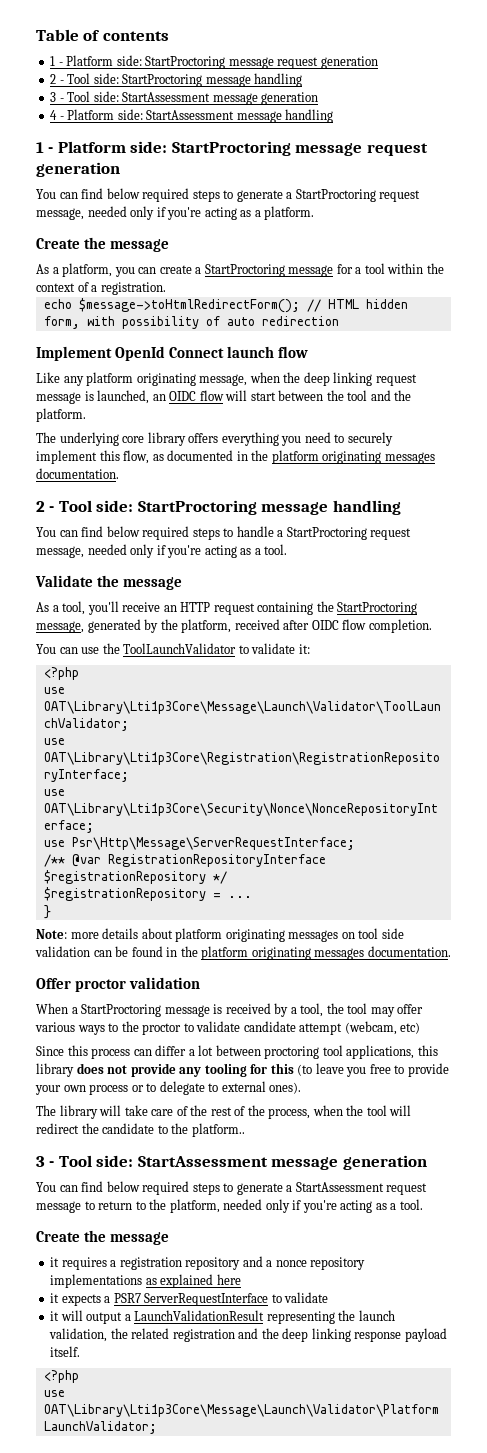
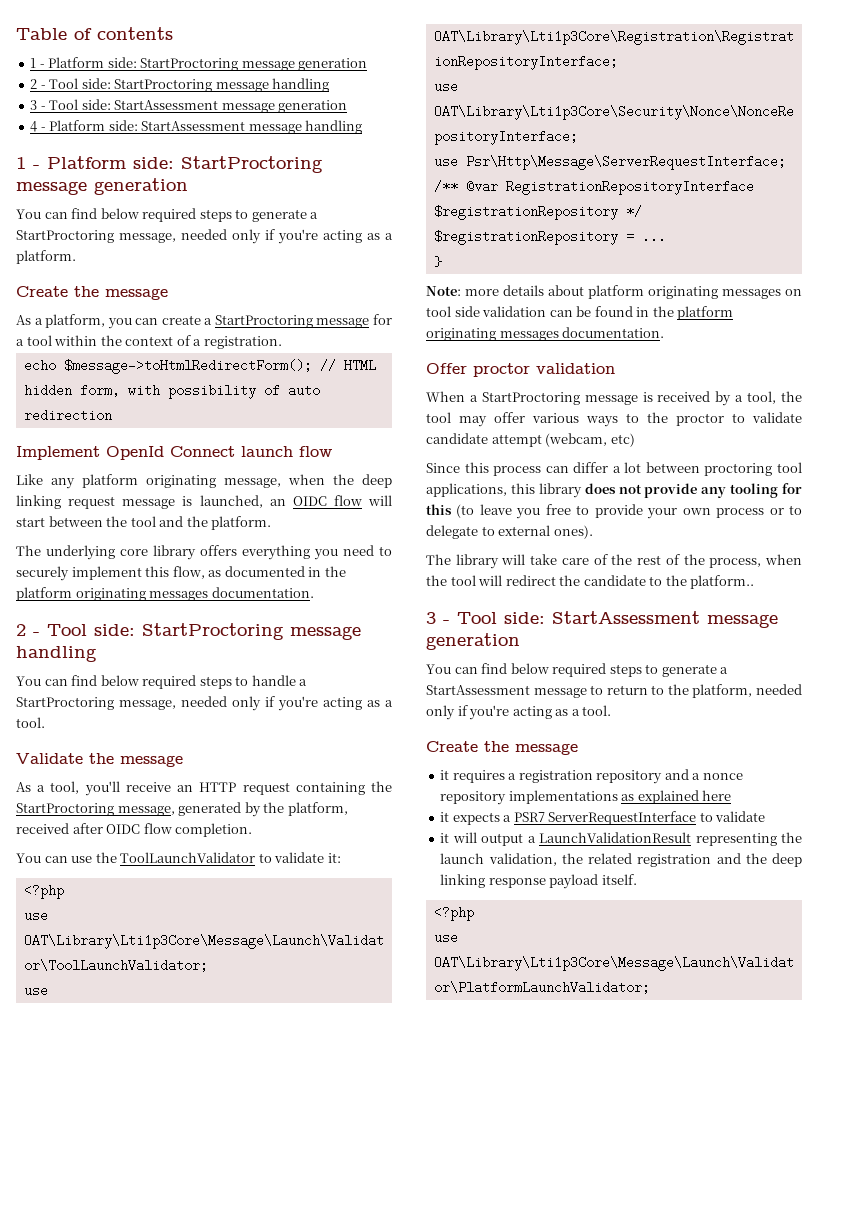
  Table of contents
- 1 - Platform side: StartProctoring message request generation
+ 1 - Platform side: StartProctoring message generation
  4 - Platform side: StartAssessment message handling
- 1 - Platform side: StartProctoring message request generation
+ 1 - Platform side: StartProctoring message generation
- You can find below required steps to generate a StartProctoring request message, needed only if you're acting as a platform.
+ You can find below required steps to generate a StartProctoring message, needed only if you're acting as a platform.
- You can find below required steps to handle a StartProctoring request message, needed only if you're acting as a tool.
+ You can find below required steps to handle a StartProctoring message, needed only if you're acting as a tool.
- You can find below required steps to generate a StartAssessment request message to return to the platform, needed only if you're acting as a tool.
+ You can find below required steps to generate a StartAssessment message to return to the platform, needed only if you're acting as a tool.

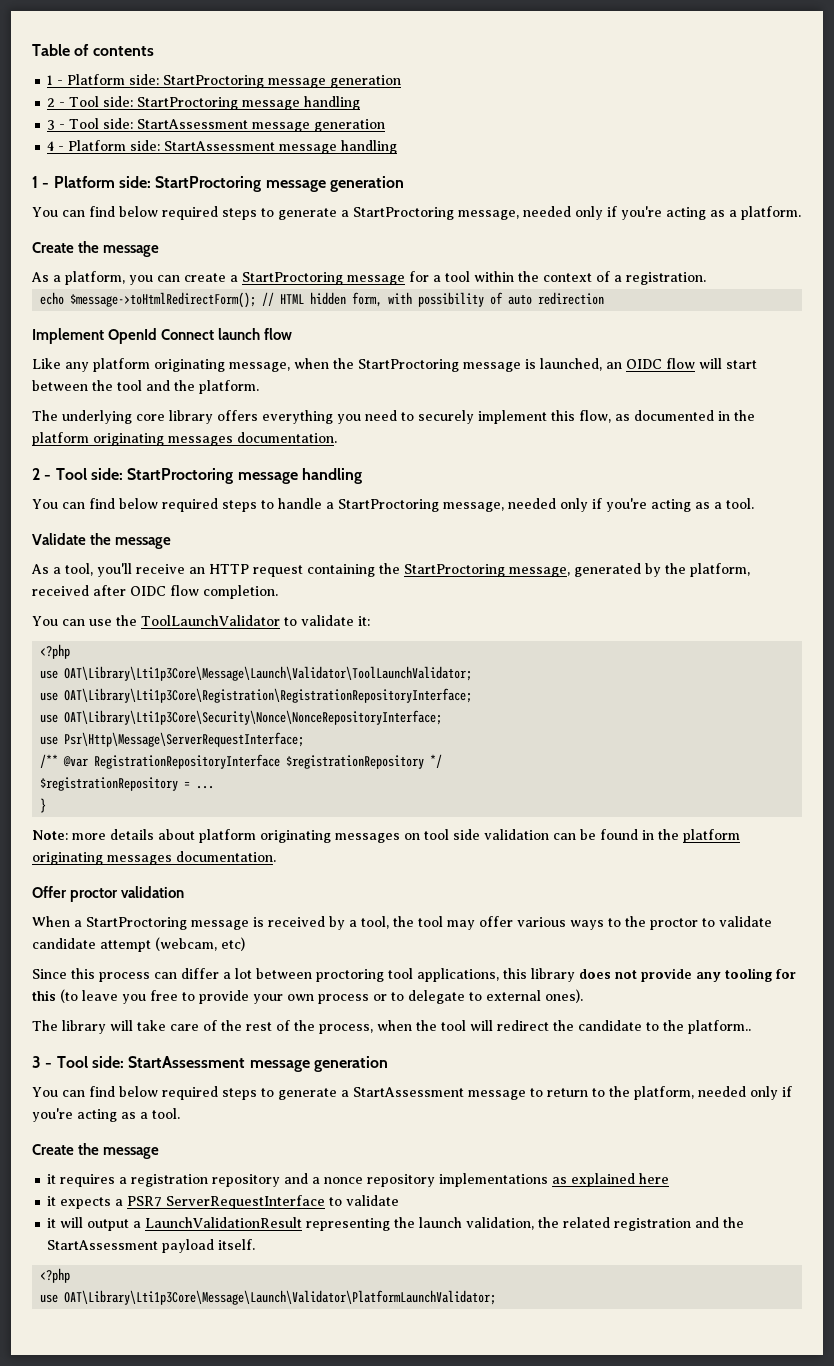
- Like any platform originating message, when the deep linking request message is launched, an OIDC flow will start between the tool and the platform.
+ Like any platform originating message, when the StartProctoring message is launched, an OIDC flow will start between the tool and the platform.
- it will output a LaunchValidationResult representing the launch validation, the related registration and the deep linking response payload itself.
+ it will output a LaunchValidationResult representing the launch validation, the related registration and the StartAssessment payload itself.

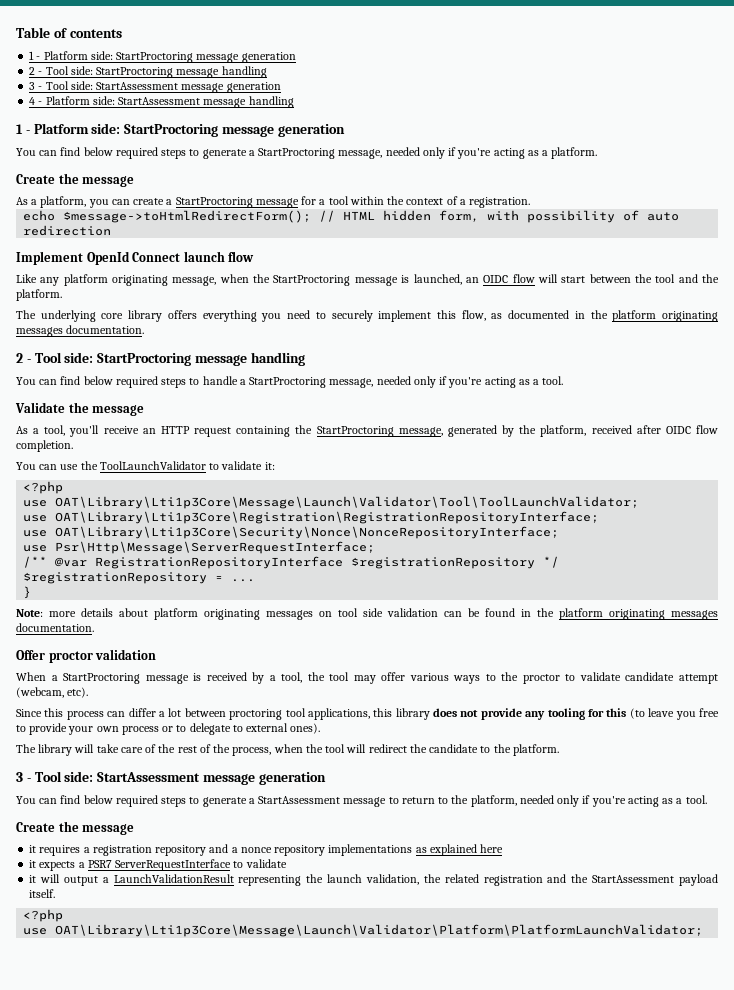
- use OAT\Library\Lti1p3Core\Message\Launch\Validator\ToolLaunchValidator;
+ use OAT\Library\Lti1p3Core\Message\Launch\Validator\Tool\ToolLaunchValidator;
- When a StartProctoring message is received by a tool, the tool may offer various ways to the proctor to validate candidate attempt (webcam, etc)
+ When a StartProctoring message is received by a tool, the tool may offer various ways to the proctor to validate candidate attempt (webcam, etc).
- The library will take care of the rest of the process, when the tool will redirect the candidate to the platform..
+ The library will take care of the rest of the process, when the tool will redirect the candidate to the platform.
- use OAT\Library\Lti1p3Core\Message\Launch\Validator\PlatformLaunchValidator;
+ use OAT\Library\Lti1p3Core\Message\Launch\Validator\Platform\PlatformLaunchValidator;

